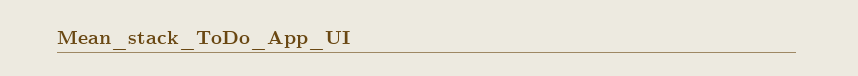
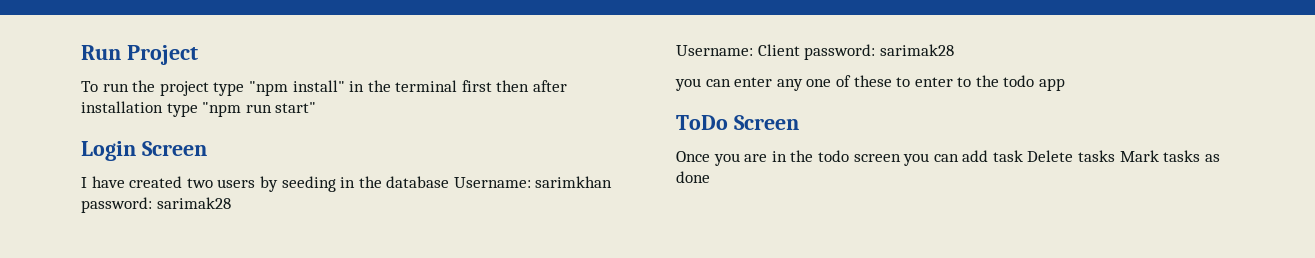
- Mean_stack_ToDo_App_UI
+ Run Project
+ To run the project type "npm install" in the terminal first then after installation type "npm run start"
+ Login Screen
+ I have created two users by seeding in the database Username: sarimkhan password: sarimak28
+ Username: Client password: sarimak28
+ you can enter any one of these to enter to the todo app
+ ToDo Screen
+ Once you are in the todo screen you can add task Delete tasks Mark tasks as done

